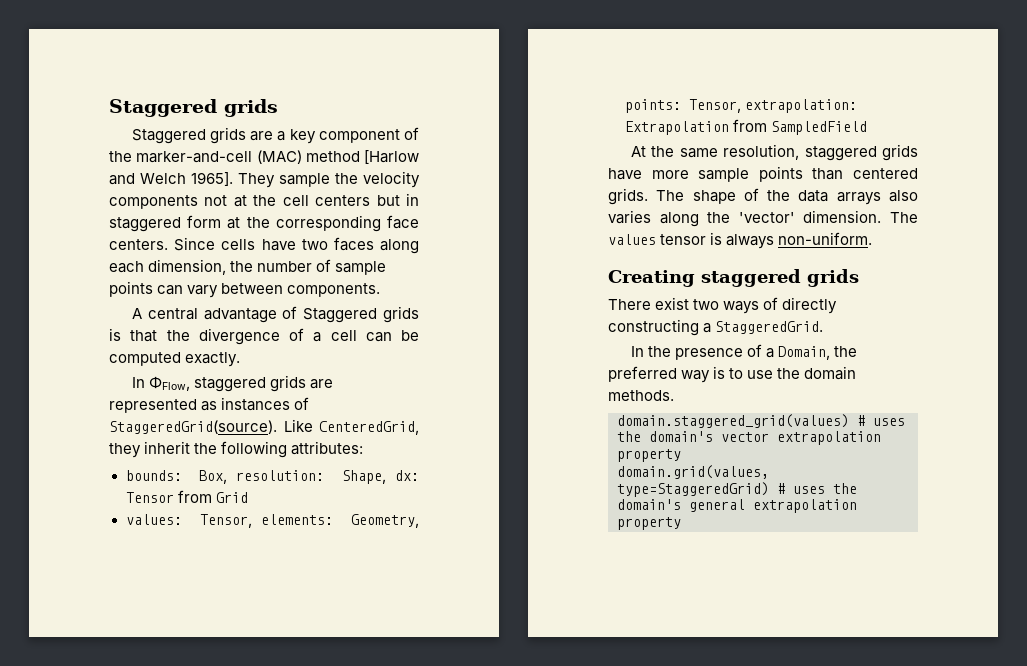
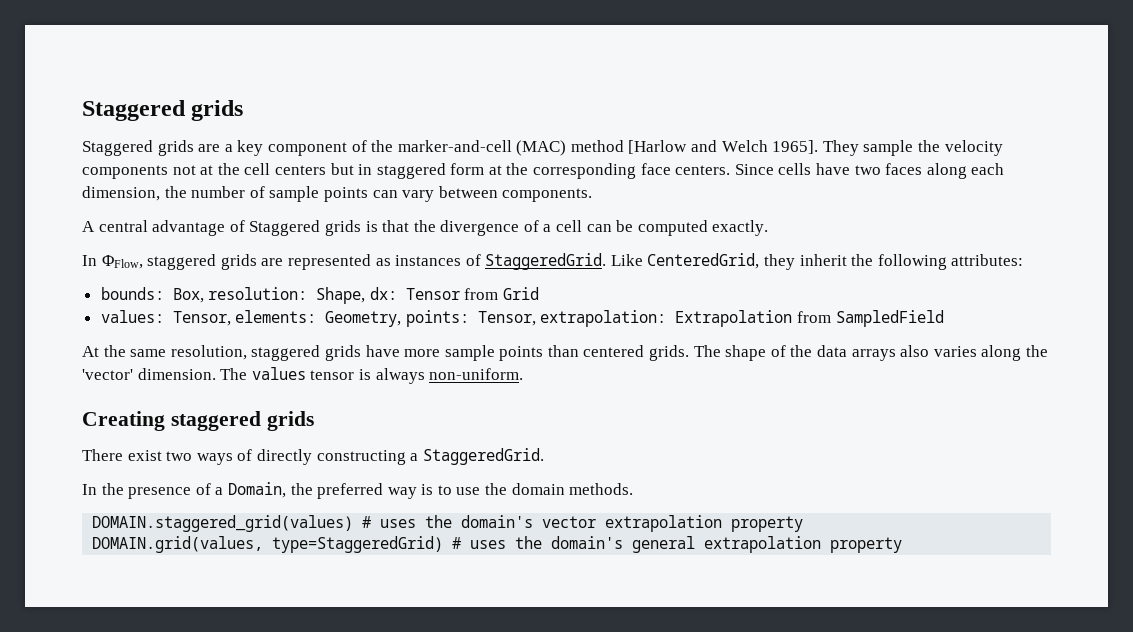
- In ΦFlow, staggered grids are represented as instances of StaggeredGrid(source).
+ In ΦFlow, staggered grids are represented as instances of StaggeredGrid.
- domain.staggered_grid(values) # uses the domain's vector extrapolation property
+ DOMAIN.staggered_grid(values) # uses the domain's vector extrapolation property
- domain.grid(values, type=StaggeredGrid) # uses the domain's general extrapolation property
+ DOMAIN.grid(values, type=StaggeredGrid) # uses the domain's general extrapolation property

